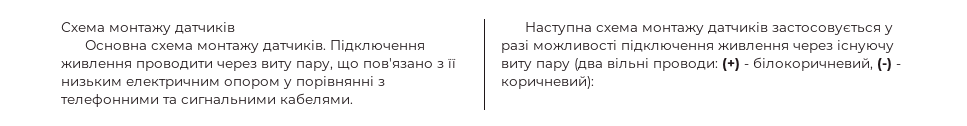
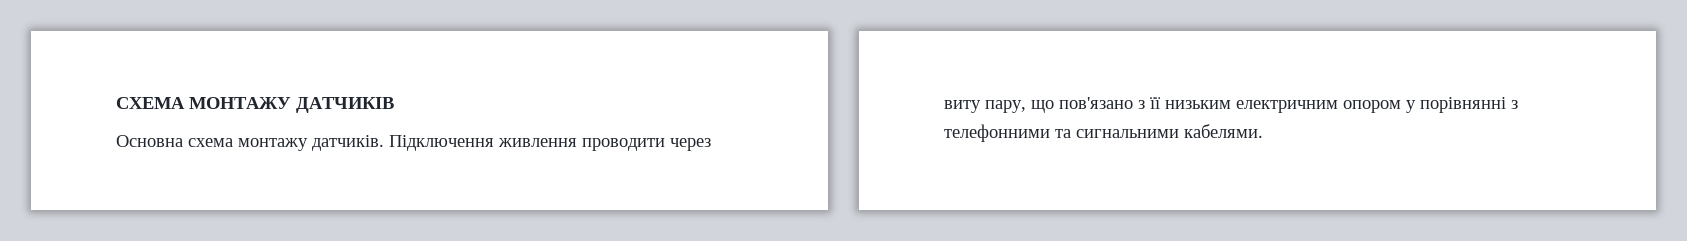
- Схема монтажу датчиків
+ СХЕМА МОНТАЖУ ДАТЧИКІВ
- Наступна схема монтажу датчиків застосовується у разі можливості підключення живлення через існуючу виту пару (два вільні проводи: (+) - білокоричневий, (-) - коричневий):

